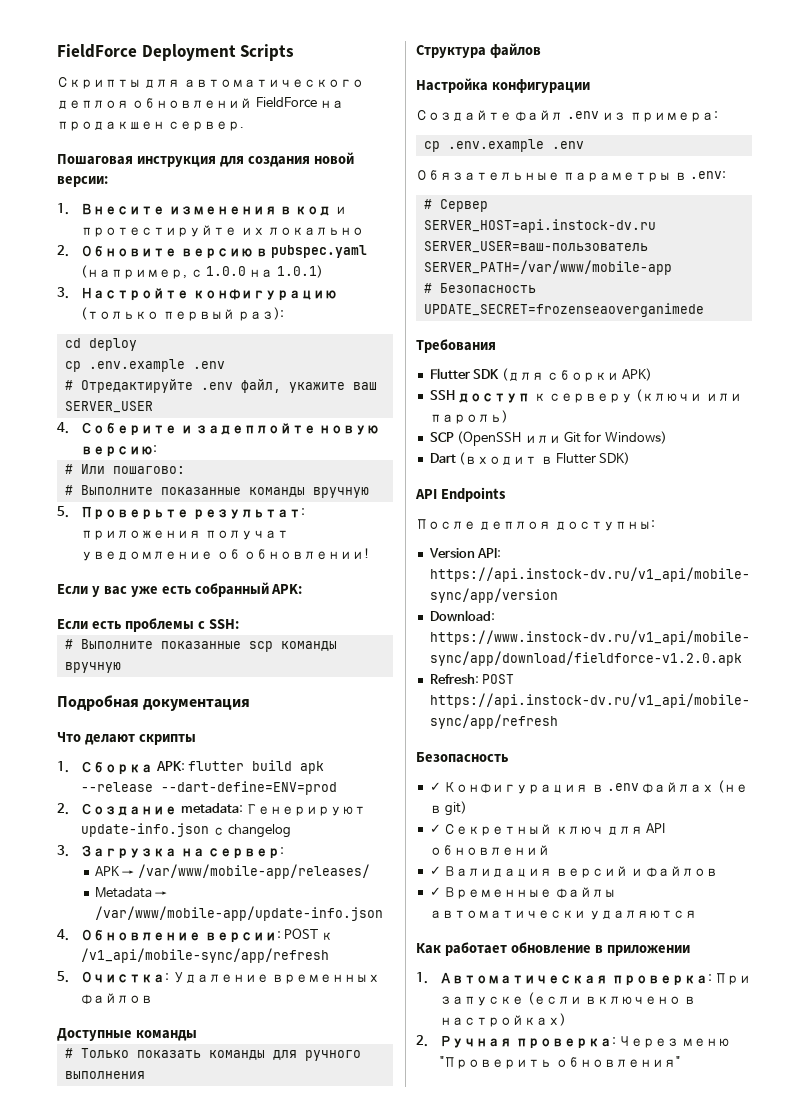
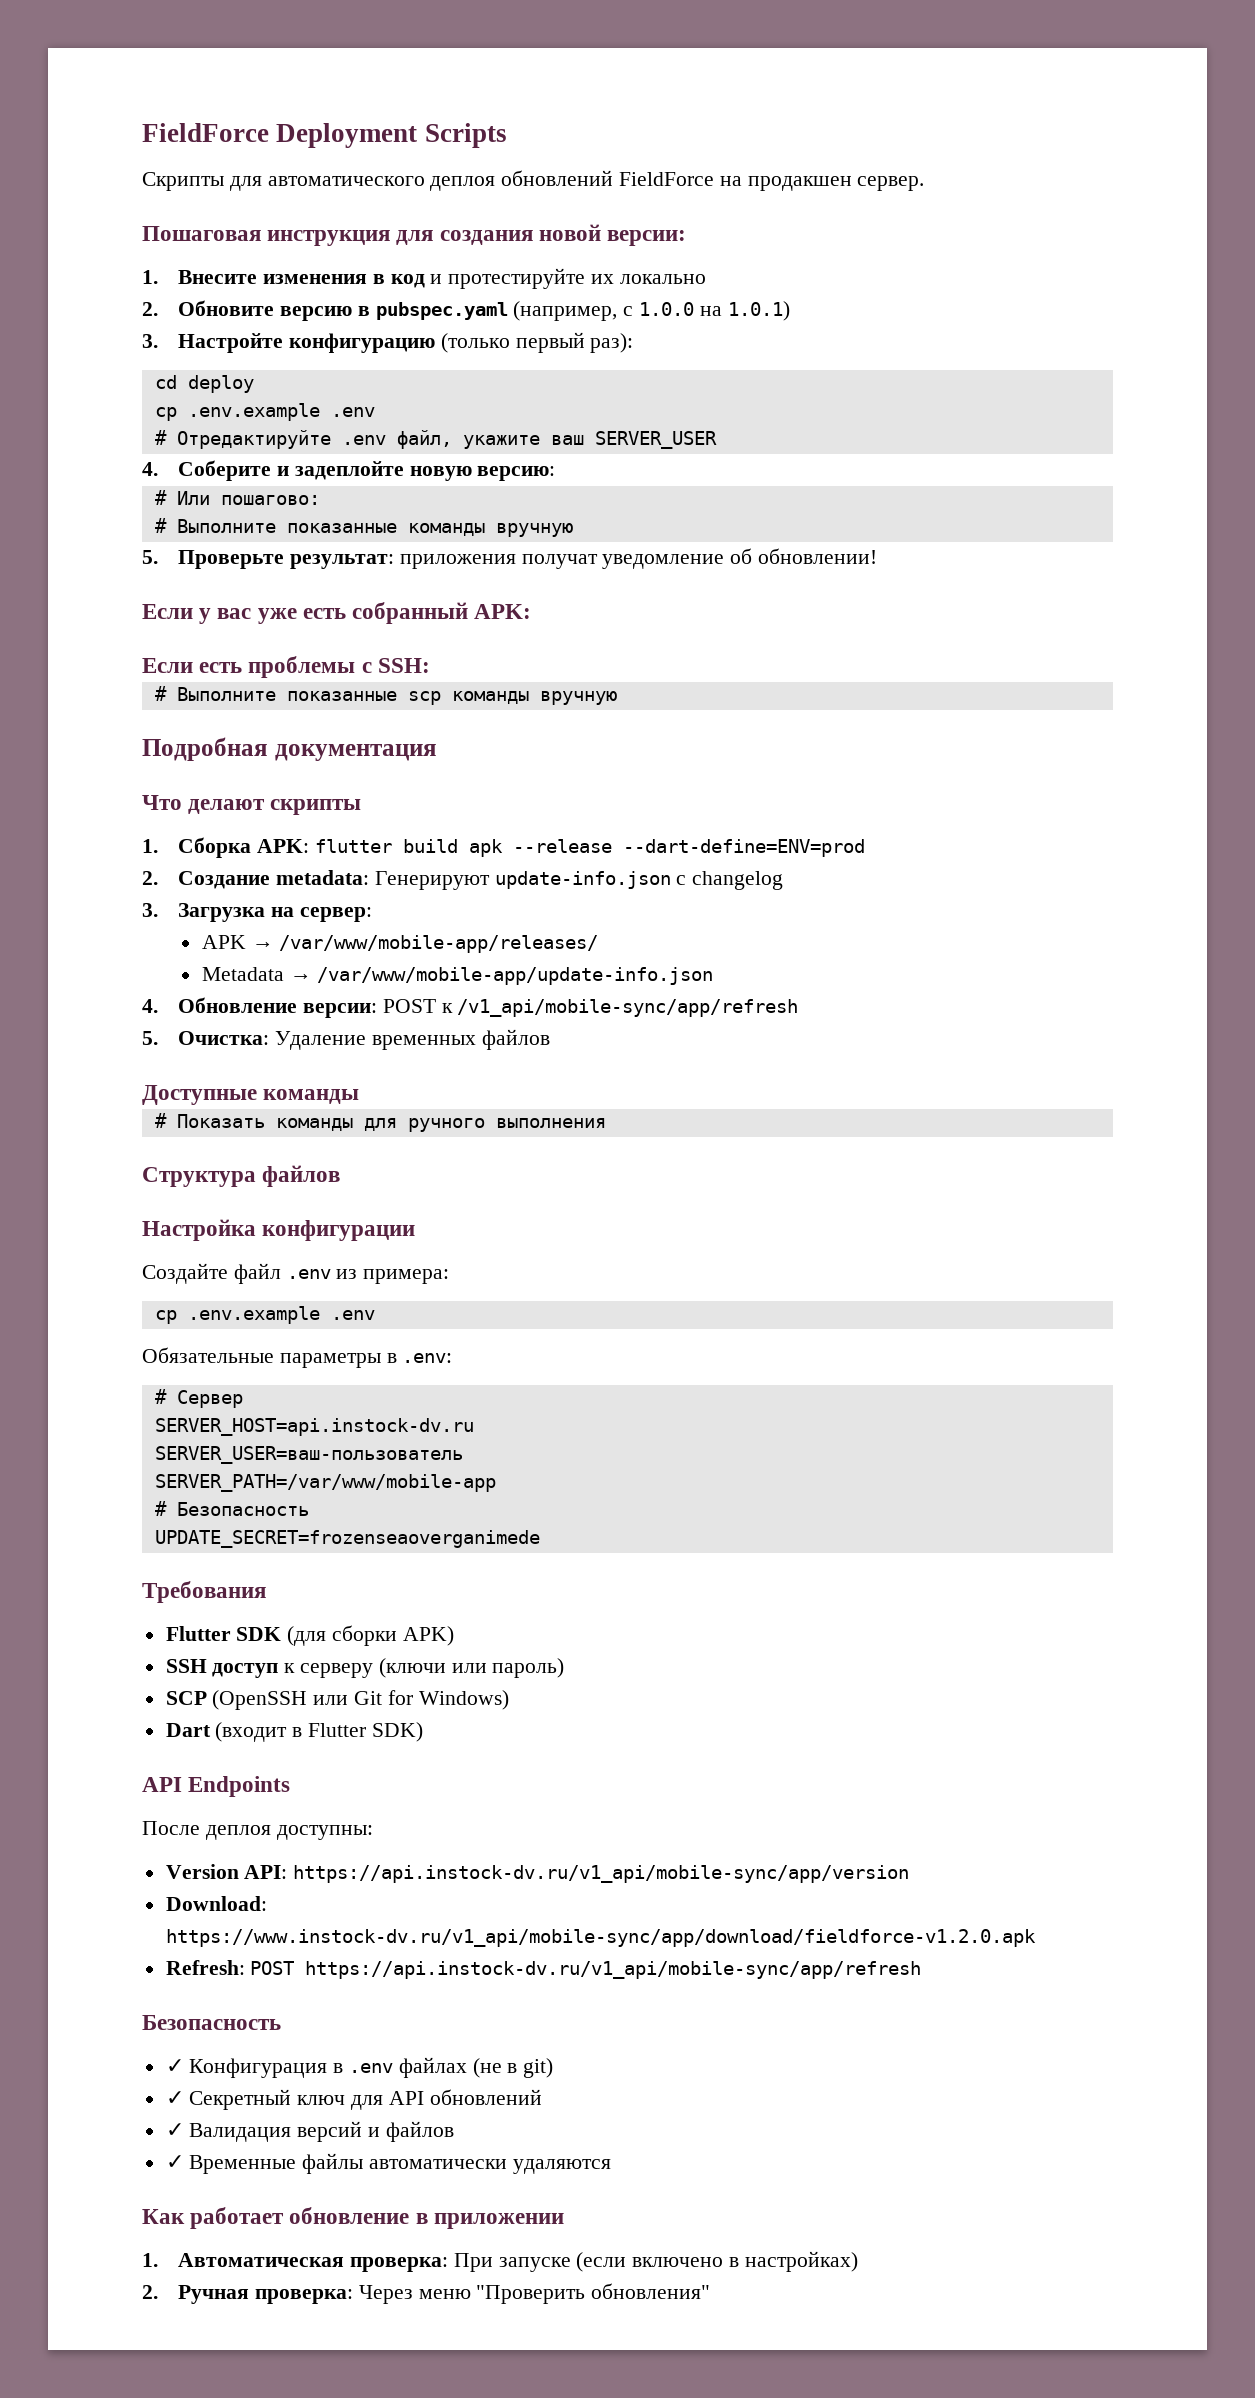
- # Только показать команды для ручного выполнения
+ # Показать команды для ручного выполнения

